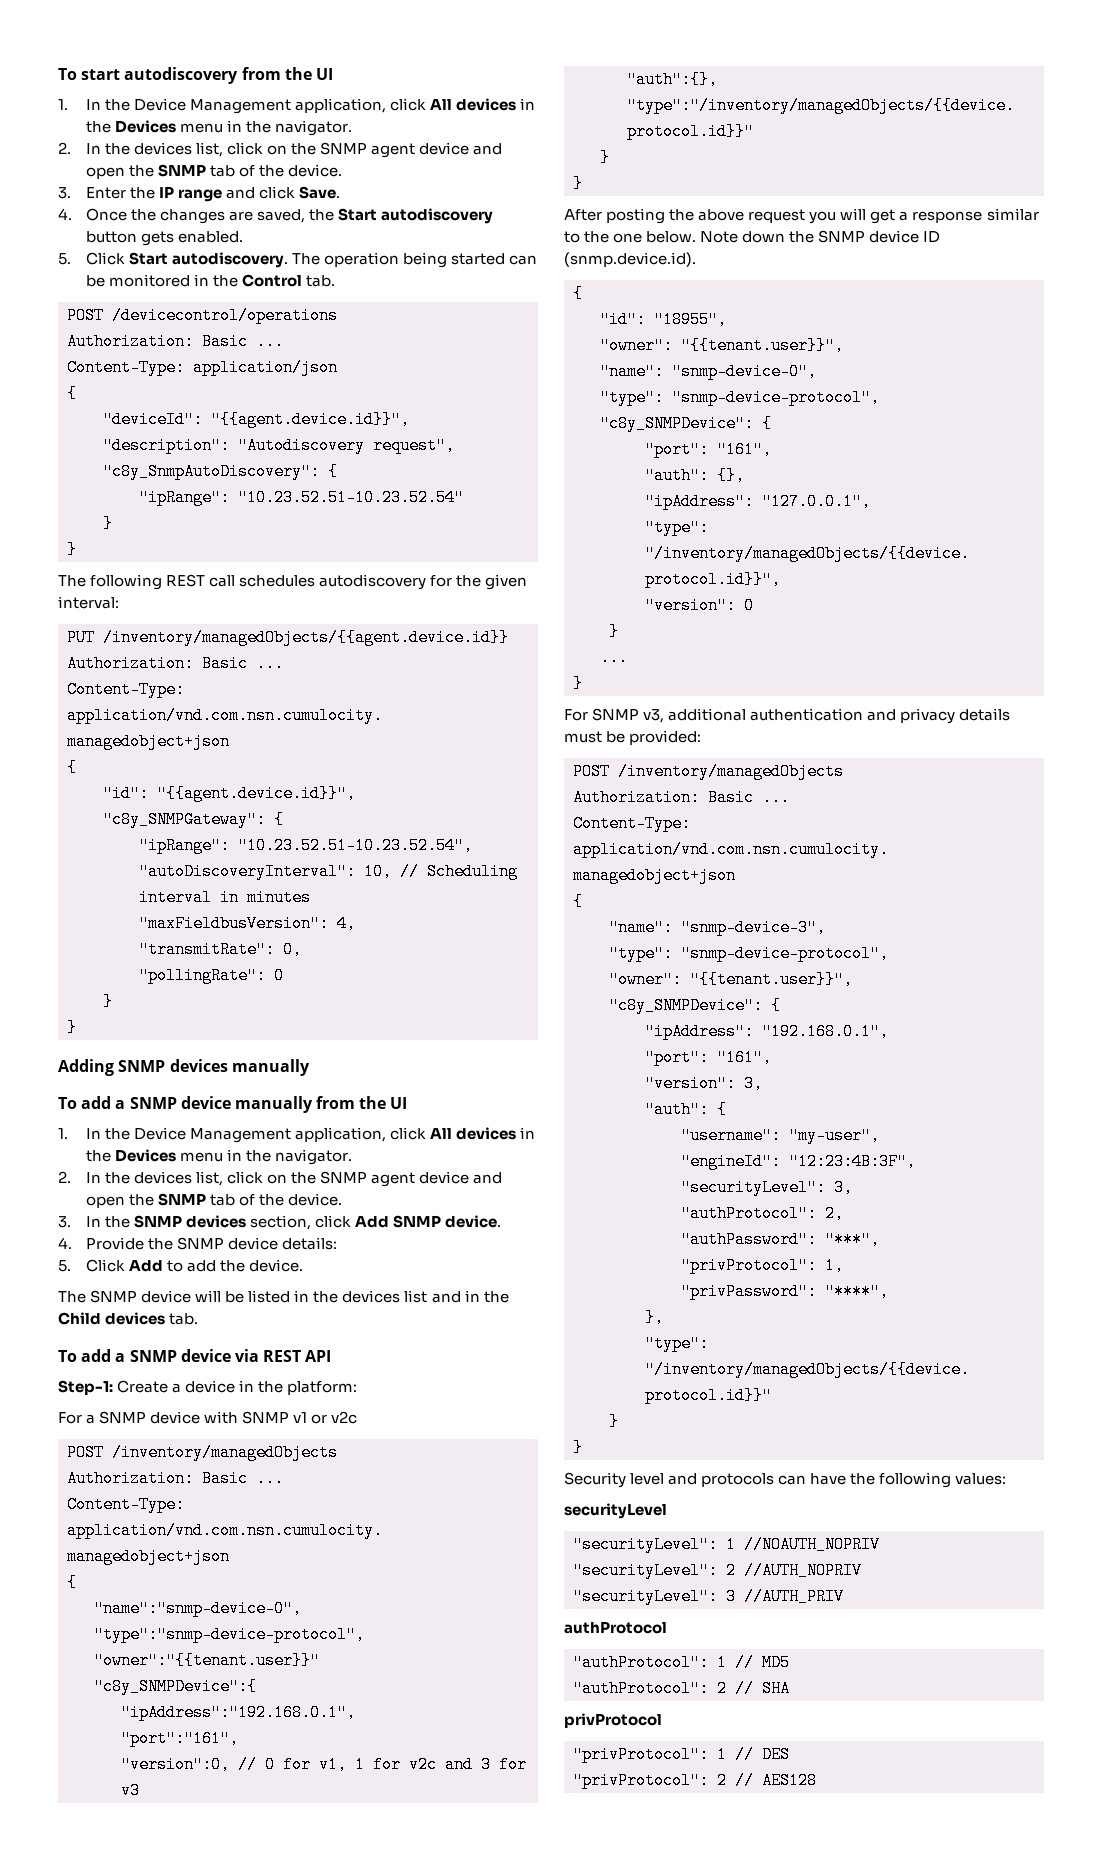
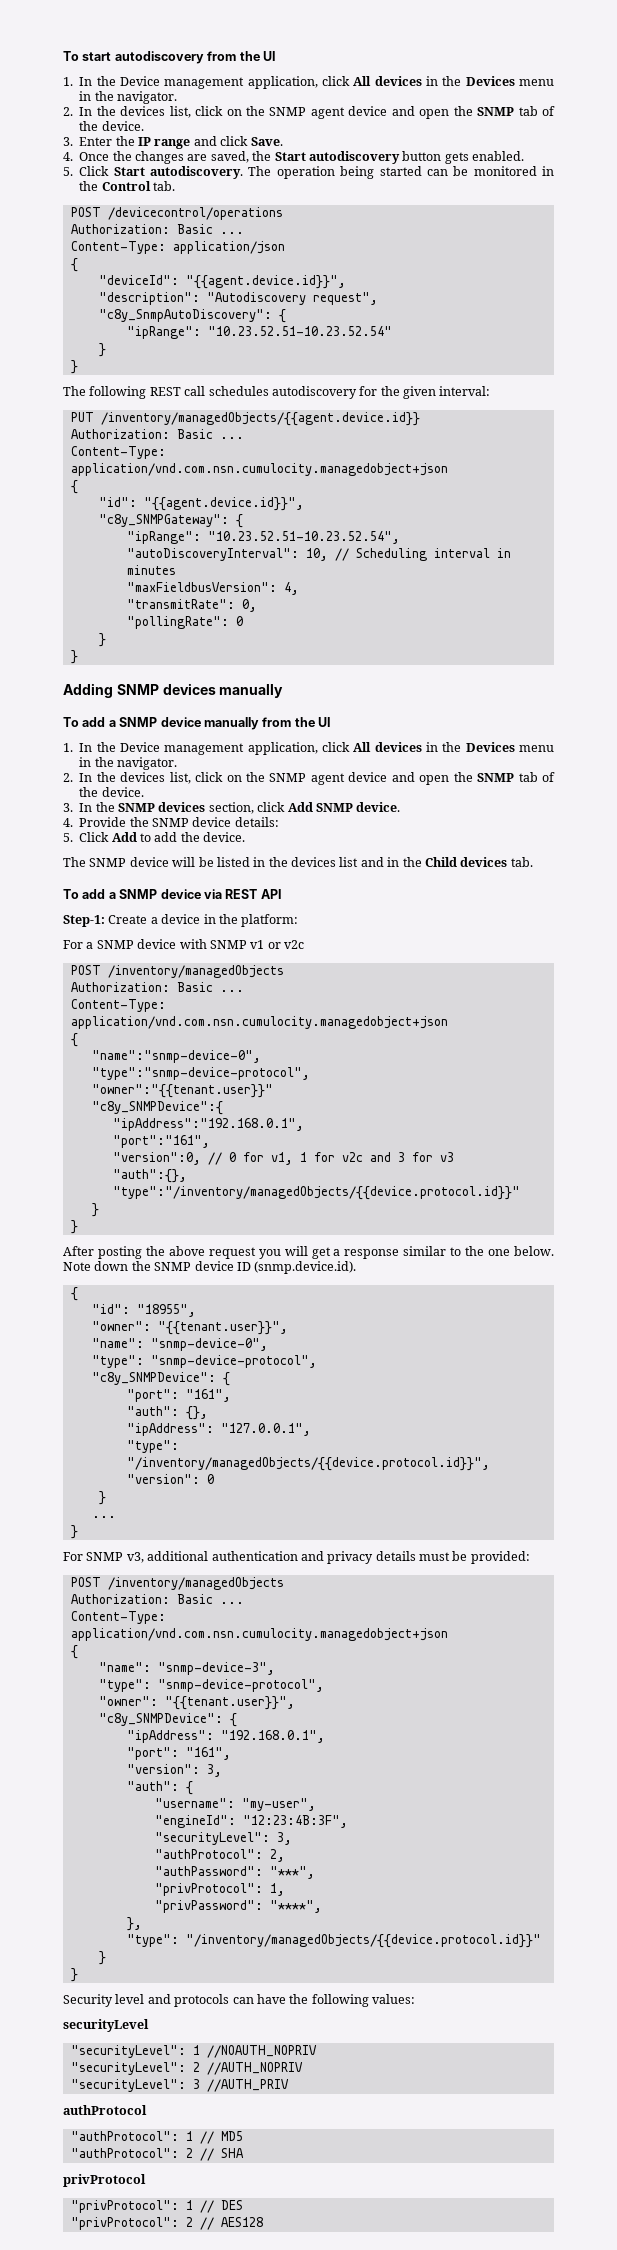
  To start autodiscovery from the UI
- 1. In the Device Management application, click All devices in the Devices menu in the navigator.
+ 1. In the Device management application, click All devices in the Devices menu in the navigator.
  To add a SNMP device manually from the UI
- 1. In the Device Management application, click All devices in the Devices menu in the navigator.
+ 1. In the Device management application, click All devices in the Devices menu in the navigator.

